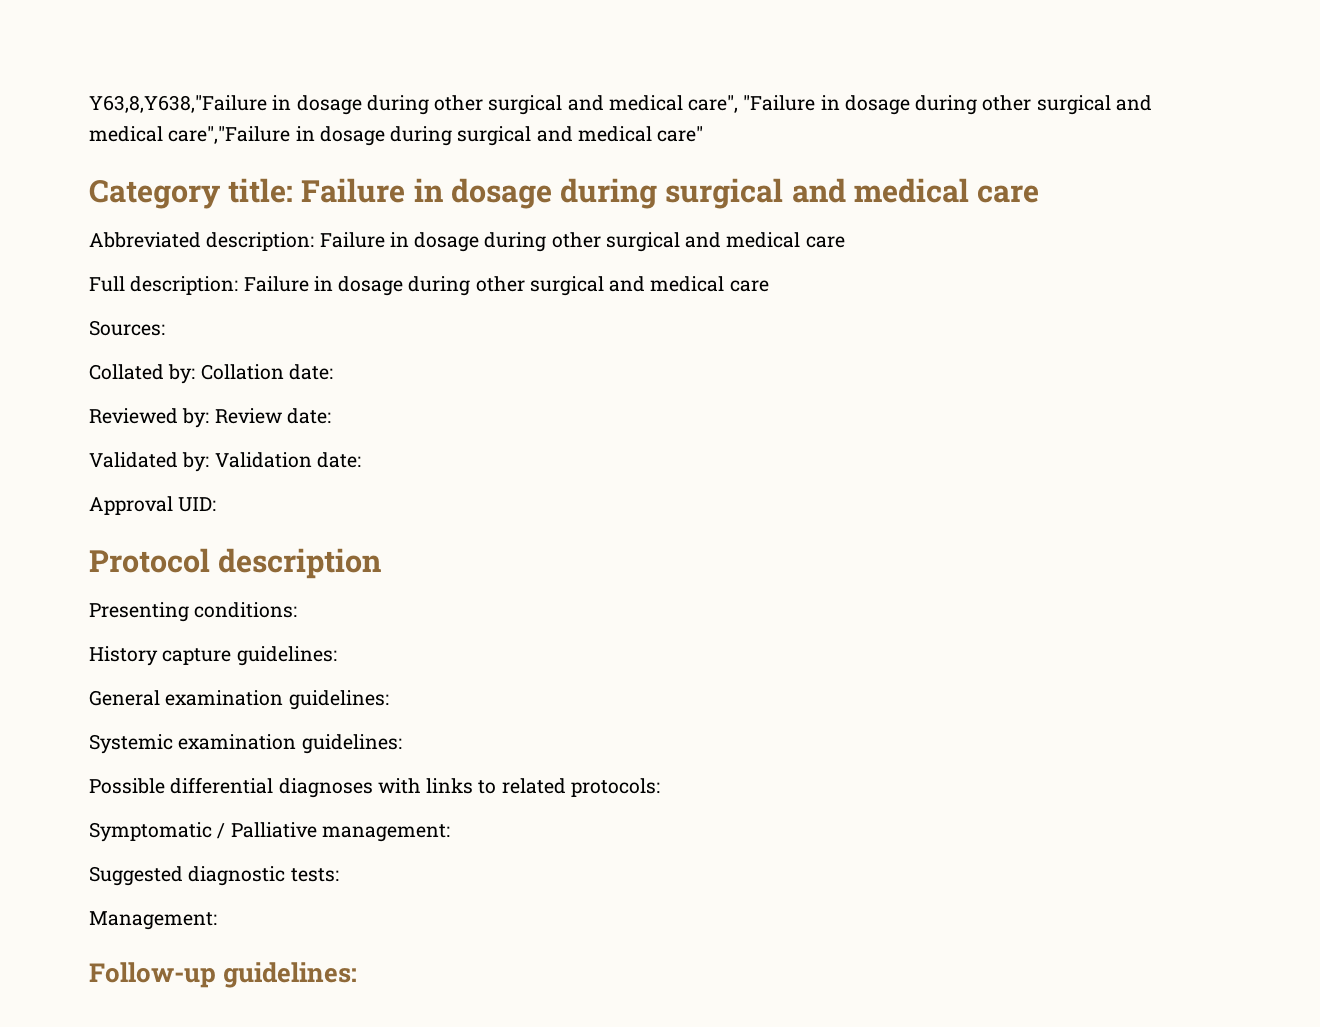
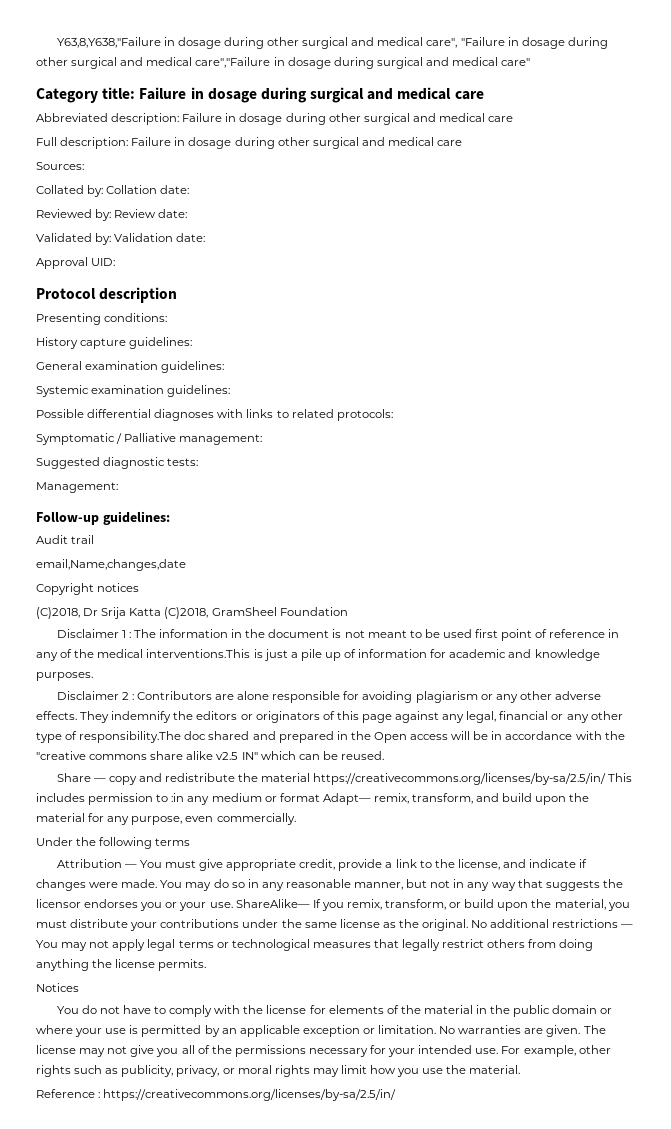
+ Audit trail
+ email,Name,changes,date
+ Copyright notices
+ (C)2018, Dr Srija Katta (C)2018, GramSheel Foundation
+ Disclaimer 1 : The information in the document is not meant to be used first point of reference in any of the medical interventions.This is just a pile up of information for academic and knowledge purposes.
+ Disclaimer 2 : Contributors are alone responsible for avoiding plagiarism or any other adverse effects. They indemnify the editors or originators of this page against any legal, financial or any other type of responsibility.The doc shared and prepared in the Open access will be in accordance with the "creative commons share alike v2.5 IN" which can be reused.
+ Share — copy and redistribute the material https://creativecommons.org/licenses/by-sa/2.5/in/ This includes permission to :in any medium or format Adapt— remix, transform, and build upon the material for any purpose, even commercially.
+ Under the following terms
+ Attribution — You must give appropriate credit, provide a link to the license, and indicate if changes were made. You may do so in any reasonable manner, but not in any way that suggests the licensor endorses you or your use. ShareAlike— If you remix, transform, or build upon the material, you must distribute your contributions under the same license as the original. No additional restrictions — You may not apply legal terms or technological measures that legally restrict others from doing anything the license permits.
+ Notices
+ You do not have to comply with the license for elements of the material in the public domain or where your use is permitted by an applicable exception or limitation. No warranties are given. The license may not give you all of the permissions necessary for your intended use. For example, other rights such as publicity, privacy, or moral rights may limit how you use the material.
+ Reference : https://creativecommons.org/licenses/by-sa/2.5/in/

